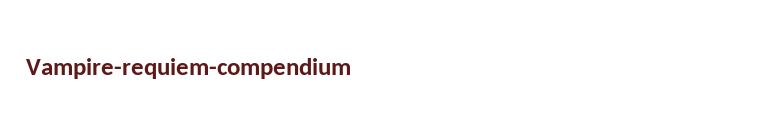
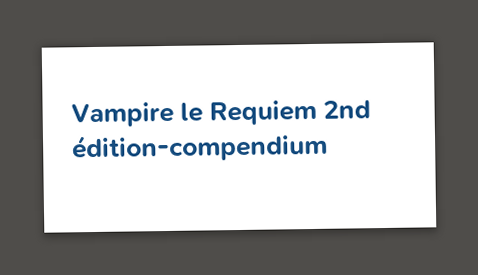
- Vampire-requiem-compendium
+ Vampire le Requiem 2nd édition-compendium

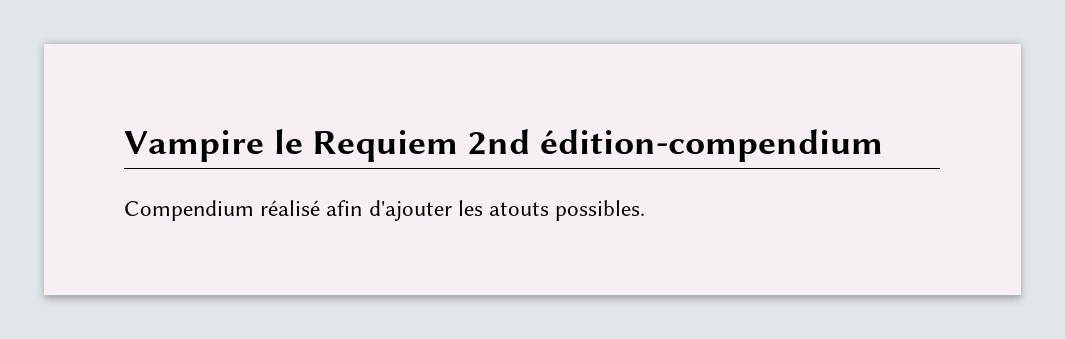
+ Compendium réalisé afin d'ajouter les atouts possibles.

